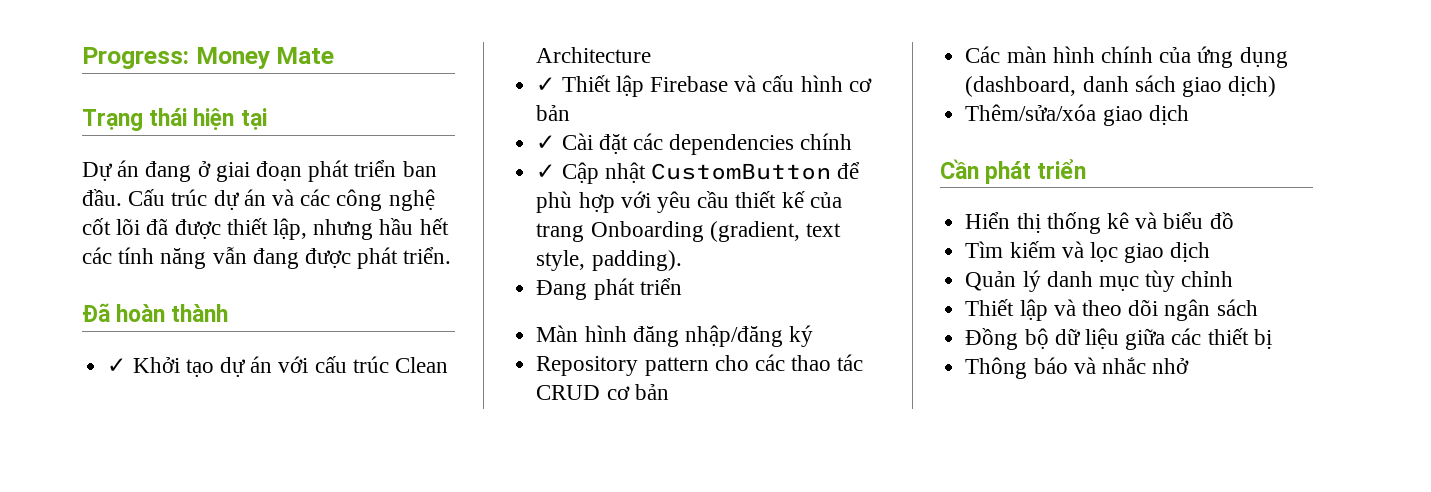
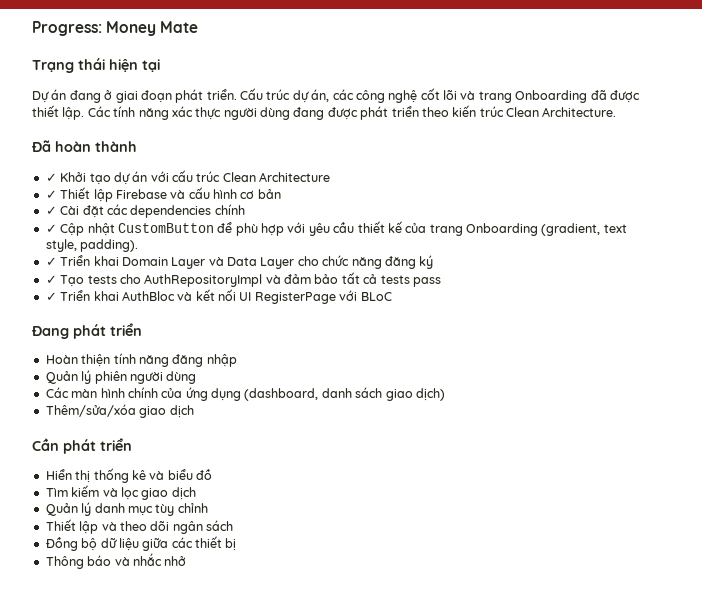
- Dự án đang ở giai đoạn phát triển ban đầu.
+ Dự án đang ở giai đoạn phát triển.
- Cấu trúc dự án và các công nghệ cốt lõi đã được thiết lập, nhưng hầu hết các tính năng vẫn đang được phát triển.
+ Cấu trúc dự án, các công nghệ cốt lõi và trang Onboarding đã được thiết lập. Các tính năng xác thực người dùng đang được phát triển theo kiến trúc Clean Architecture.
+ ✓ Triển khai Domain Layer và Data Layer cho chức năng đăng ký
+ ✓ Tạo tests cho AuthRepositoryImpl và đảm bảo tất cả tests pass
+ ✓ Triển khai AuthBloc và kết nối UI RegisterPage với BLoC
  Đang phát triển
- Màn hình đăng nhập/đăng ký
- Repository pattern cho các thao tác CRUD cơ bản
+ Hoàn thiện tính năng đăng nhập
+ Quản lý phiên người dùng

